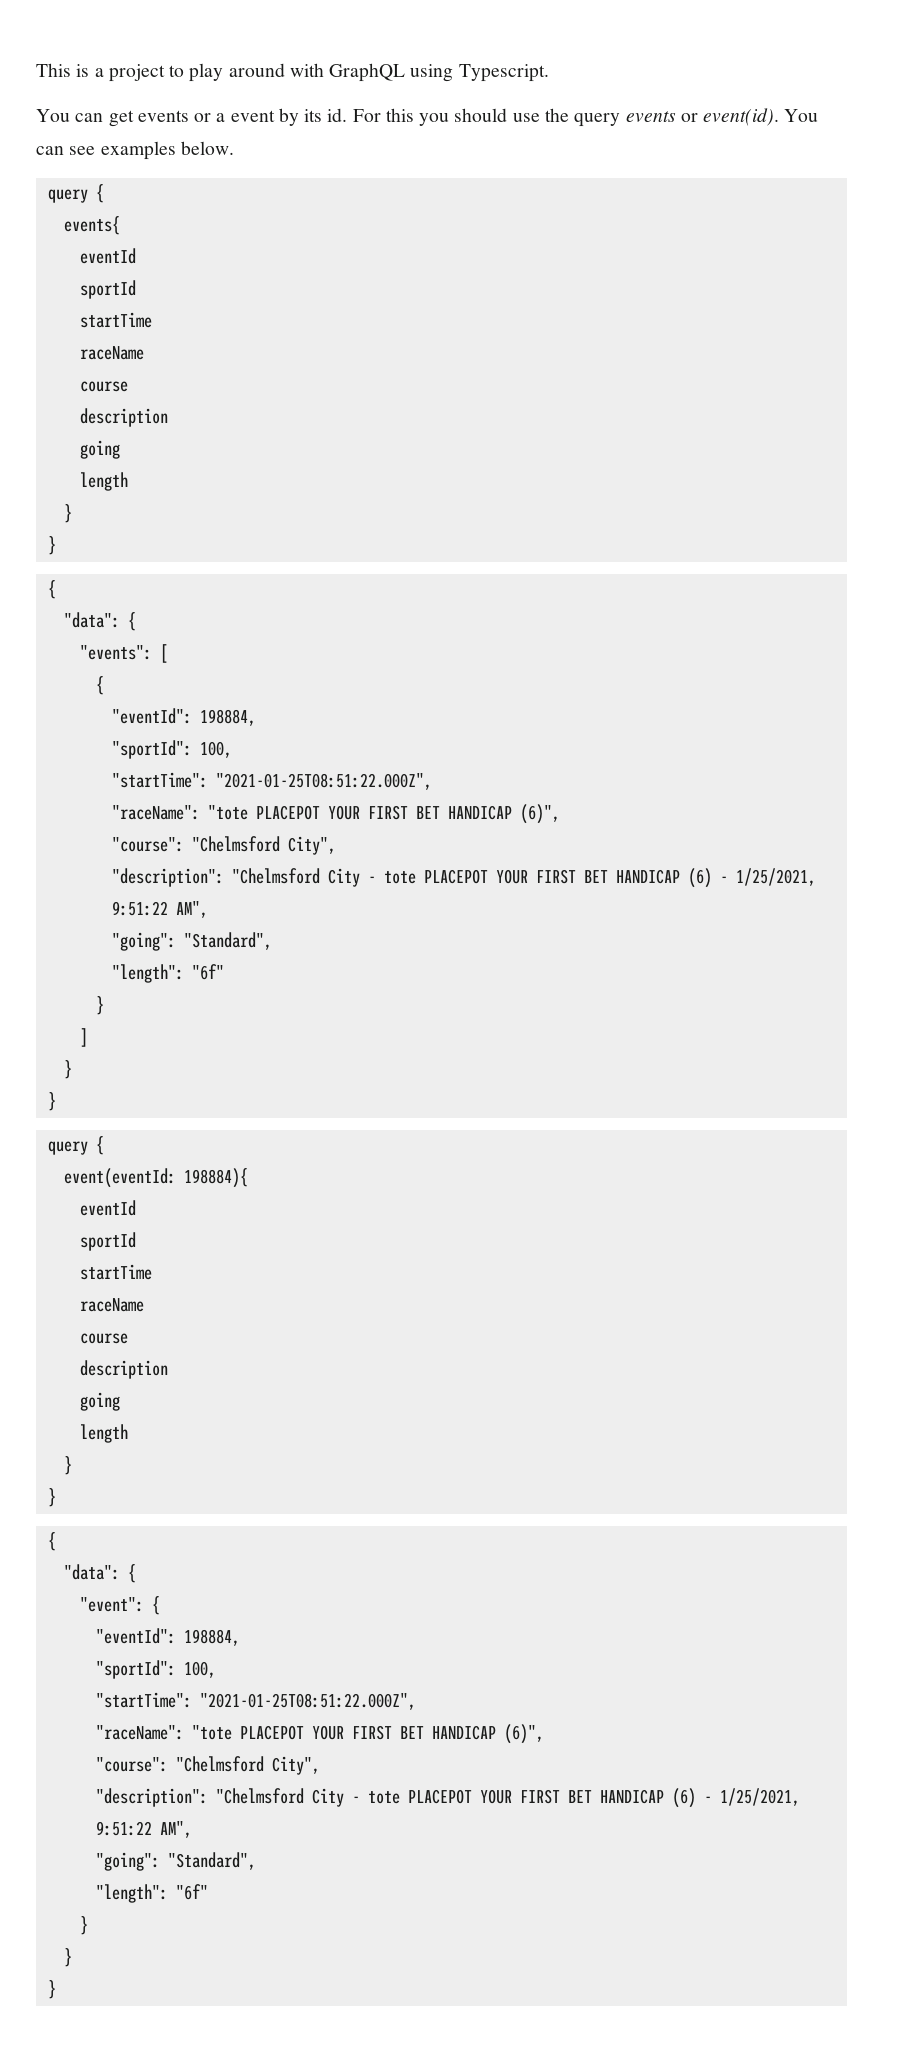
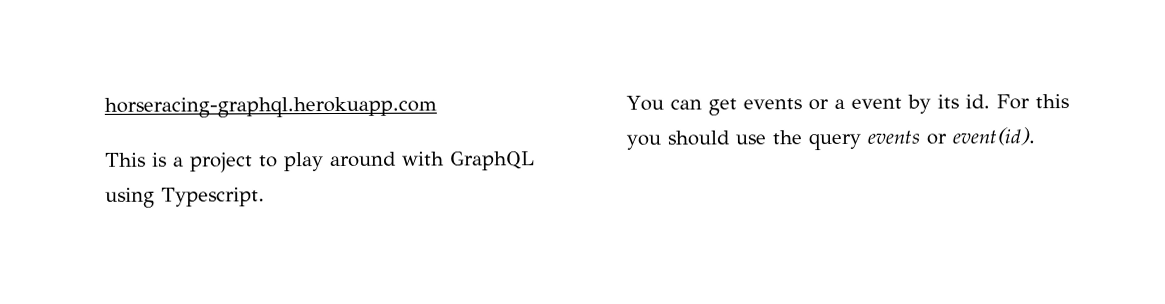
+ horseracing-graphql.herokuapp.com
- You can see examples below.
- query {
- events{
- eventId
- sportId
- startTime
- raceName
- course
- description
- going
- length
- }
- }
- {
- "data": {
- "events": [
- {
- "eventId": 198884,
- "sportId": 100,
- "startTime": "2021-01-25T08:51:22.000Z",
- "raceName": "tote PLACEPOT YOUR FIRST BET HANDICAP (6)",
- "course": "Chelmsford City",
- "description": "Chelmsford City - tote PLACEPOT YOUR FIRST BET HANDICAP (6) - 1/25/2021, 9:51:22 AM",
- "going": "Standard",
- "length": "6f"
- }
- ]
- }
- }
- query {
- event(eventId: 198884){
- eventId
- sportId
- startTime
- raceName
- course
- description
- going
- length
- }
- }
- {
- "data": {
- "event": {
- "eventId": 198884,
- "sportId": 100,
- "startTime": "2021-01-25T08:51:22.000Z",
- "raceName": "tote PLACEPOT YOUR FIRST BET HANDICAP (6)",
- "course": "Chelmsford City",
- "description": "Chelmsford City - tote PLACEPOT YOUR FIRST BET HANDICAP (6) - 1/25/2021, 9:51:22 AM",
- "going": "Standard",
- "length": "6f"
- }
- }
- }

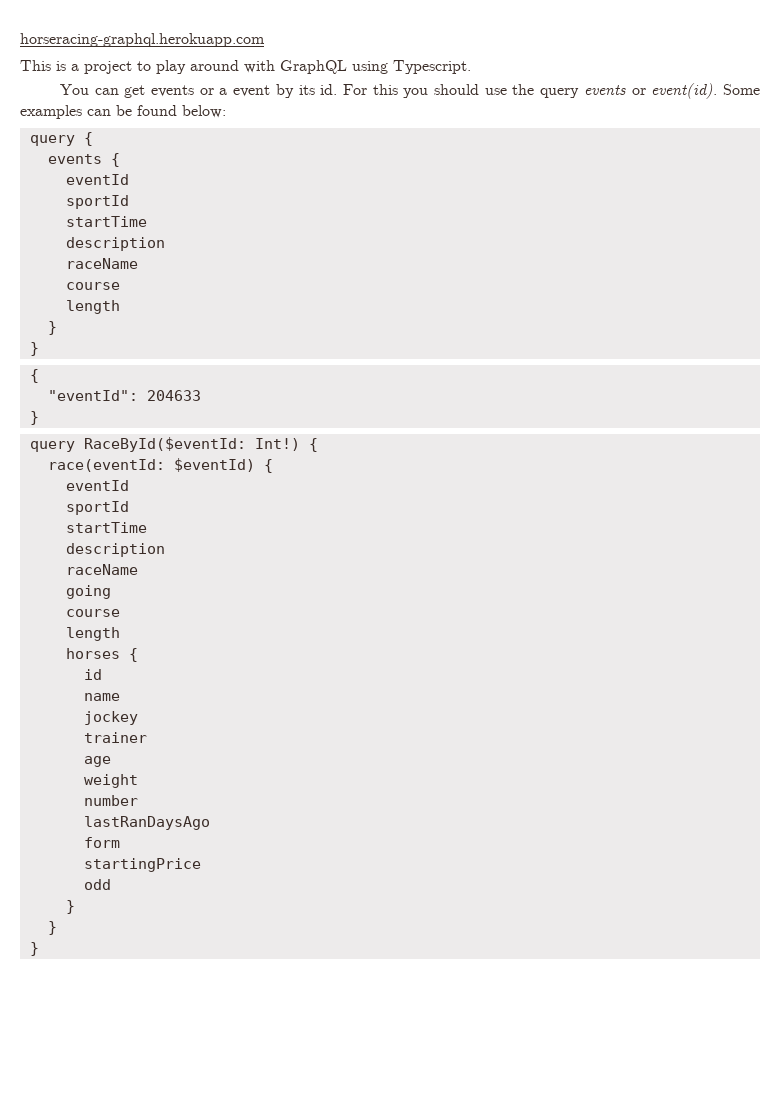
+ Some examples can be found below:
+ query {
+ events {
+ eventId
+ sportId
+ startTime
+ description
+ raceName
+ course
+ length
+ }
+ }
+ {
+ "eventId": 204633
+ }
+ query RaceById($eventId: Int!) {
+ race(eventId: $eventId) {
+ eventId
+ sportId
+ startTime
+ description
+ raceName
+ going
+ course
+ length
+ horses {
+ id
+ name
+ jockey
+ trainer
+ age
+ weight
+ number
+ lastRanDaysAgo
+ form
+ startingPrice
+ odd
+ }
+ }
+ }

